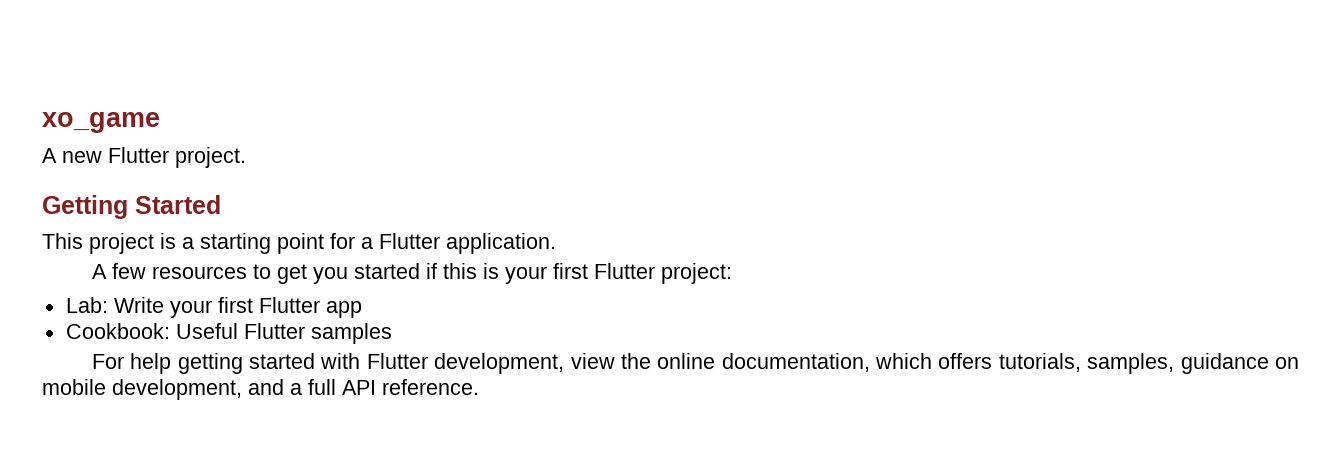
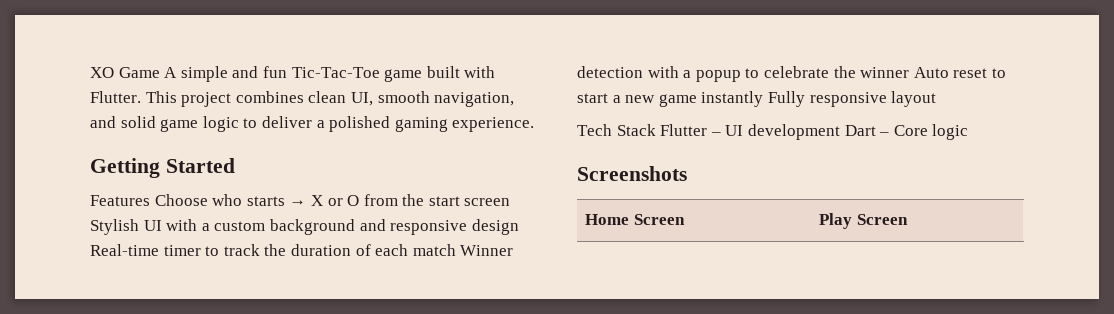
- xo_game
- A new Flutter project.
+ XO Game A simple and fun Tic-Tac-Toe game built with Flutter. This project combines clean UI, smooth navigation, and solid game logic to deliver a polished gaming experience.
  Getting Started
- This project is a starting point for a Flutter application.
- A few resources to get you started if this is your first Flutter project:
- Lab: Write your first Flutter app
- Cookbook: Useful Flutter samples
- For help getting started with Flutter development, view the online documentation, which offers tutorials, samples, guidance on mobile development, and a full API reference.
+ Features Choose who starts → X or O from the start screen Stylish UI with a custom background and responsive design Real-time timer to track the duration of each match Winner detection with a popup to celebrate the winner Auto reset to start a new game instantly Fully responsive layout
+ Tech Stack Flutter – UI development Dart – Core logic
+ Screenshots
+ Home Screen | Play Screen

